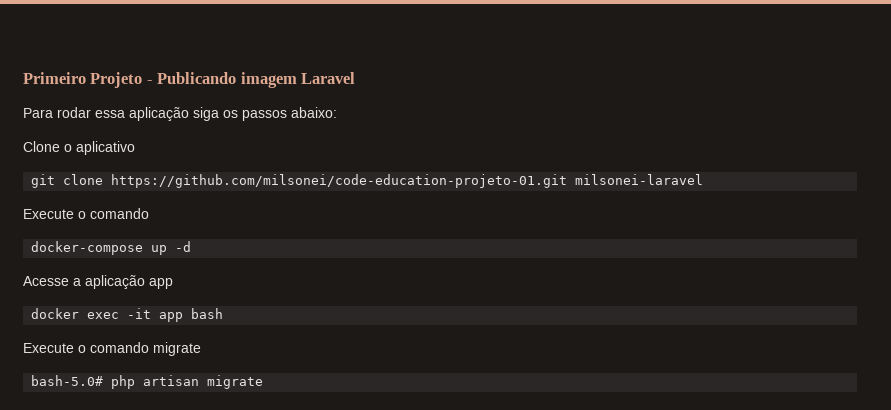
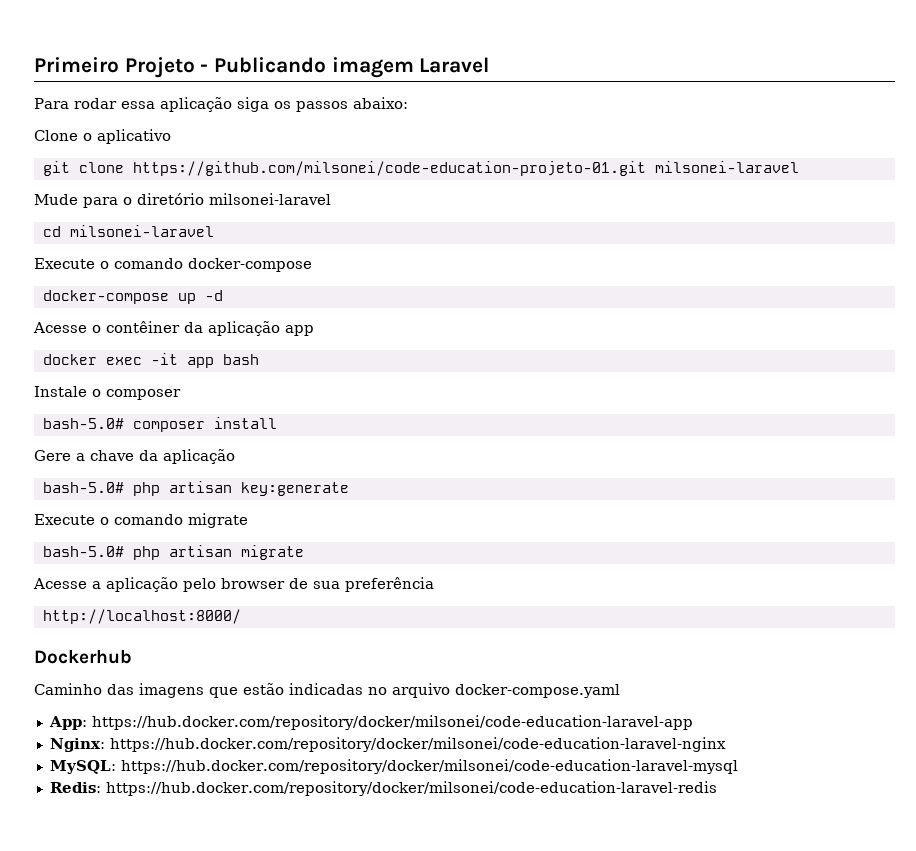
  git clone https://github.com/milsonei/code-education-projeto-01.git milsonei-laravel
- Execute o comando
+ Mude para o diretório milsonei-laravel
+ cd milsonei-laravel
+ Execute o comando docker-compose
- Acesse a aplicação app
+ Acesse o contêiner da aplicação app
+ Instale o composer
+ bash-5.0# composer install
+ Gere a chave da aplicação
+ bash-5.0# php artisan key:generate
+ Acesse a aplicação pelo browser de sua preferência
+ http://localhost:8000/
+ Dockerhub
+ Caminho das imagens que estão indicadas no arquivo docker-compose.yaml
+ App: https://hub.docker.com/repository/docker/milsonei/code-education-laravel-app
+ Nginx: https://hub.docker.com/repository/docker/milsonei/code-education-laravel-nginx
+ MySQL: https://hub.docker.com/repository/docker/milsonei/code-education-laravel-mysql
+ Redis: https://hub.docker.com/repository/docker/milsonei/code-education-laravel-redis

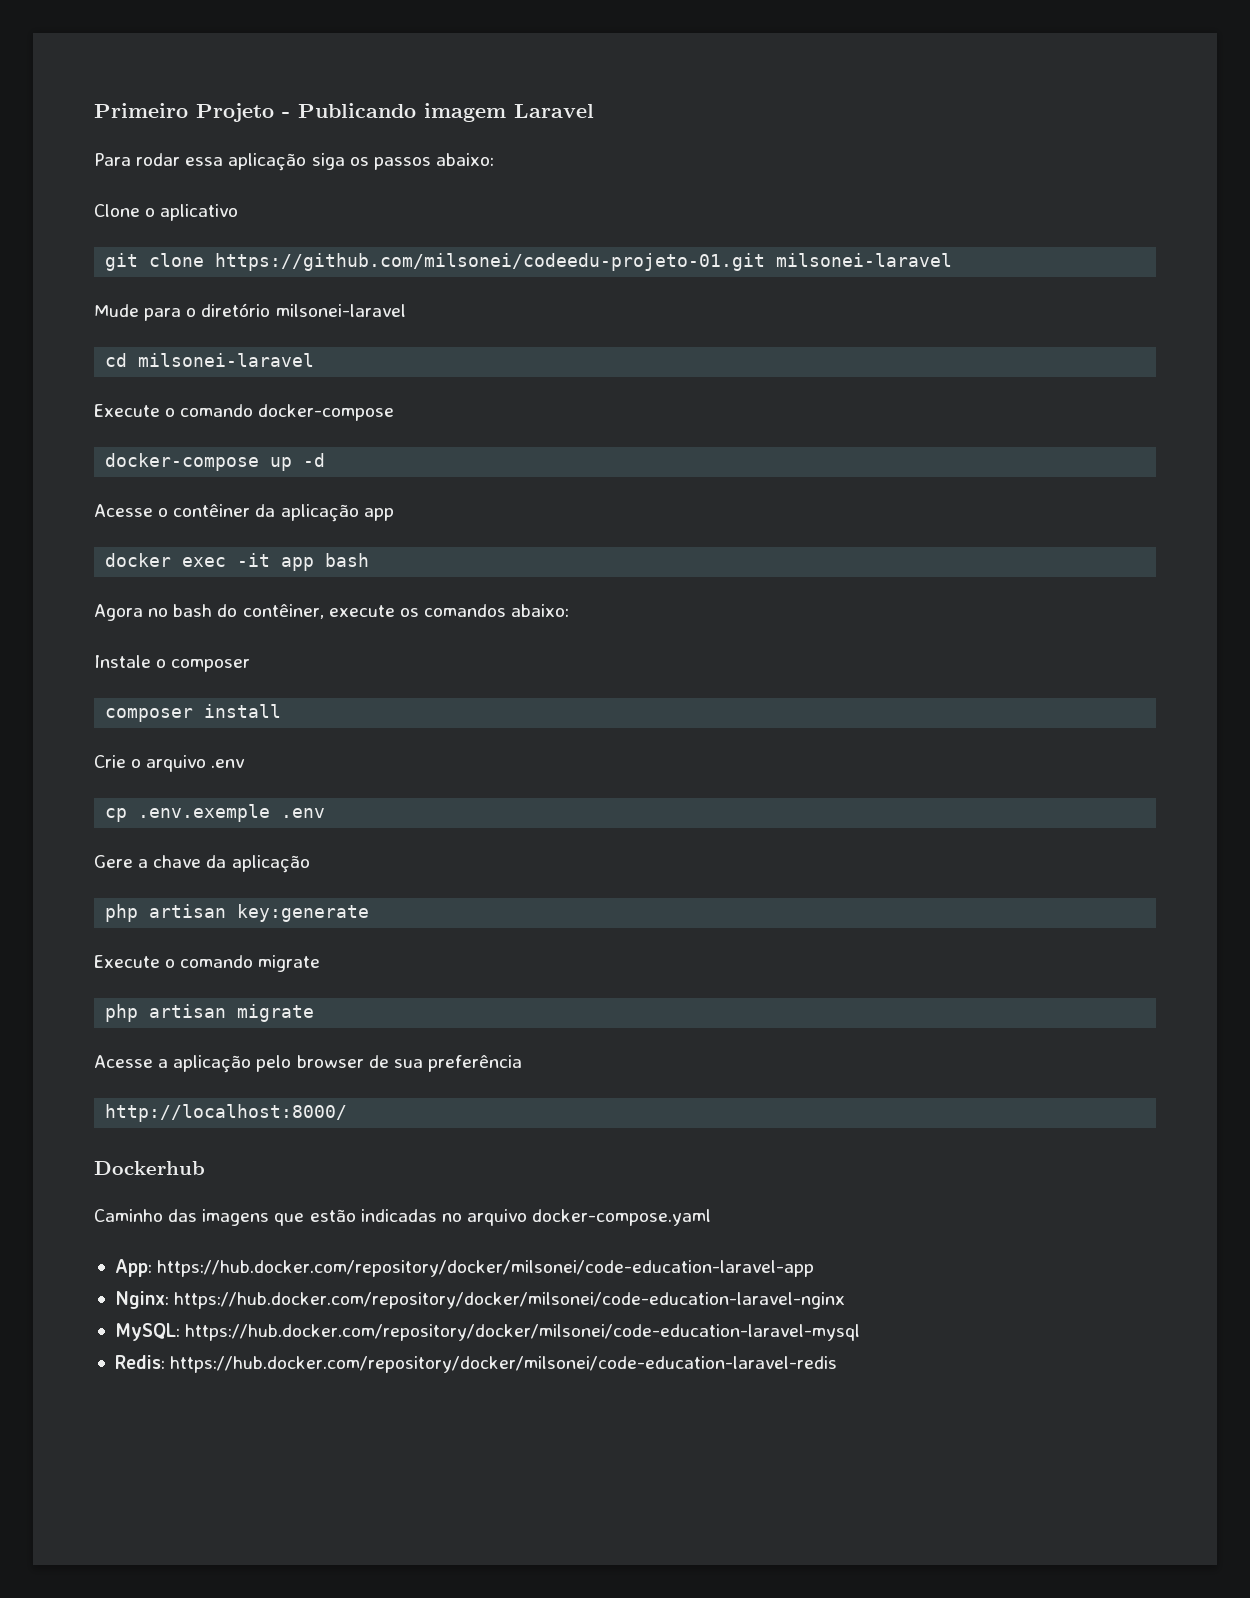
- git clone https://github.com/milsonei/code-education-projeto-01.git milsonei-laravel
+ git clone https://github.com/milsonei/codeedu-projeto-01.git milsonei-laravel
+ Agora no bash do contêiner, execute os comandos abaixo:
- bash-5.0# composer install
+ composer install
+ Crie o arquivo .env
+ cp .env.exemple .env
- bash-5.0# php artisan key:generate
+ php artisan key:generate
- bash-5.0# php artisan migrate
+ php artisan migrate

